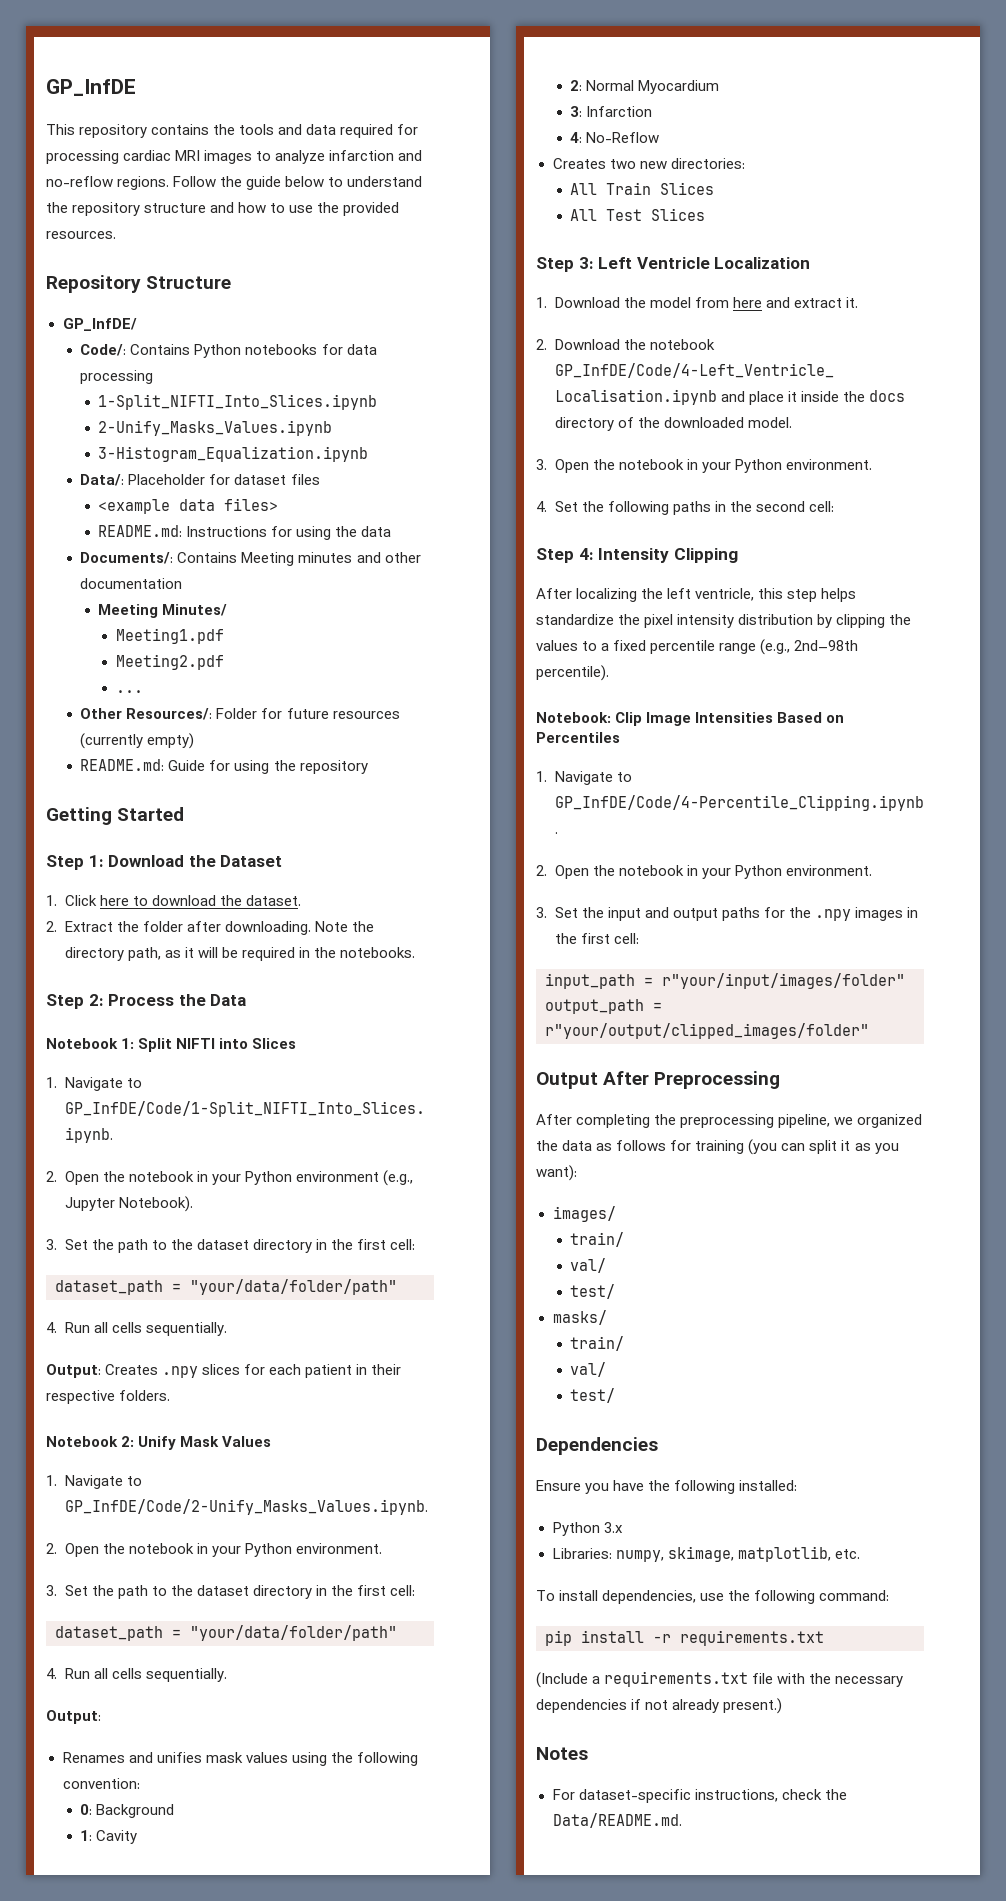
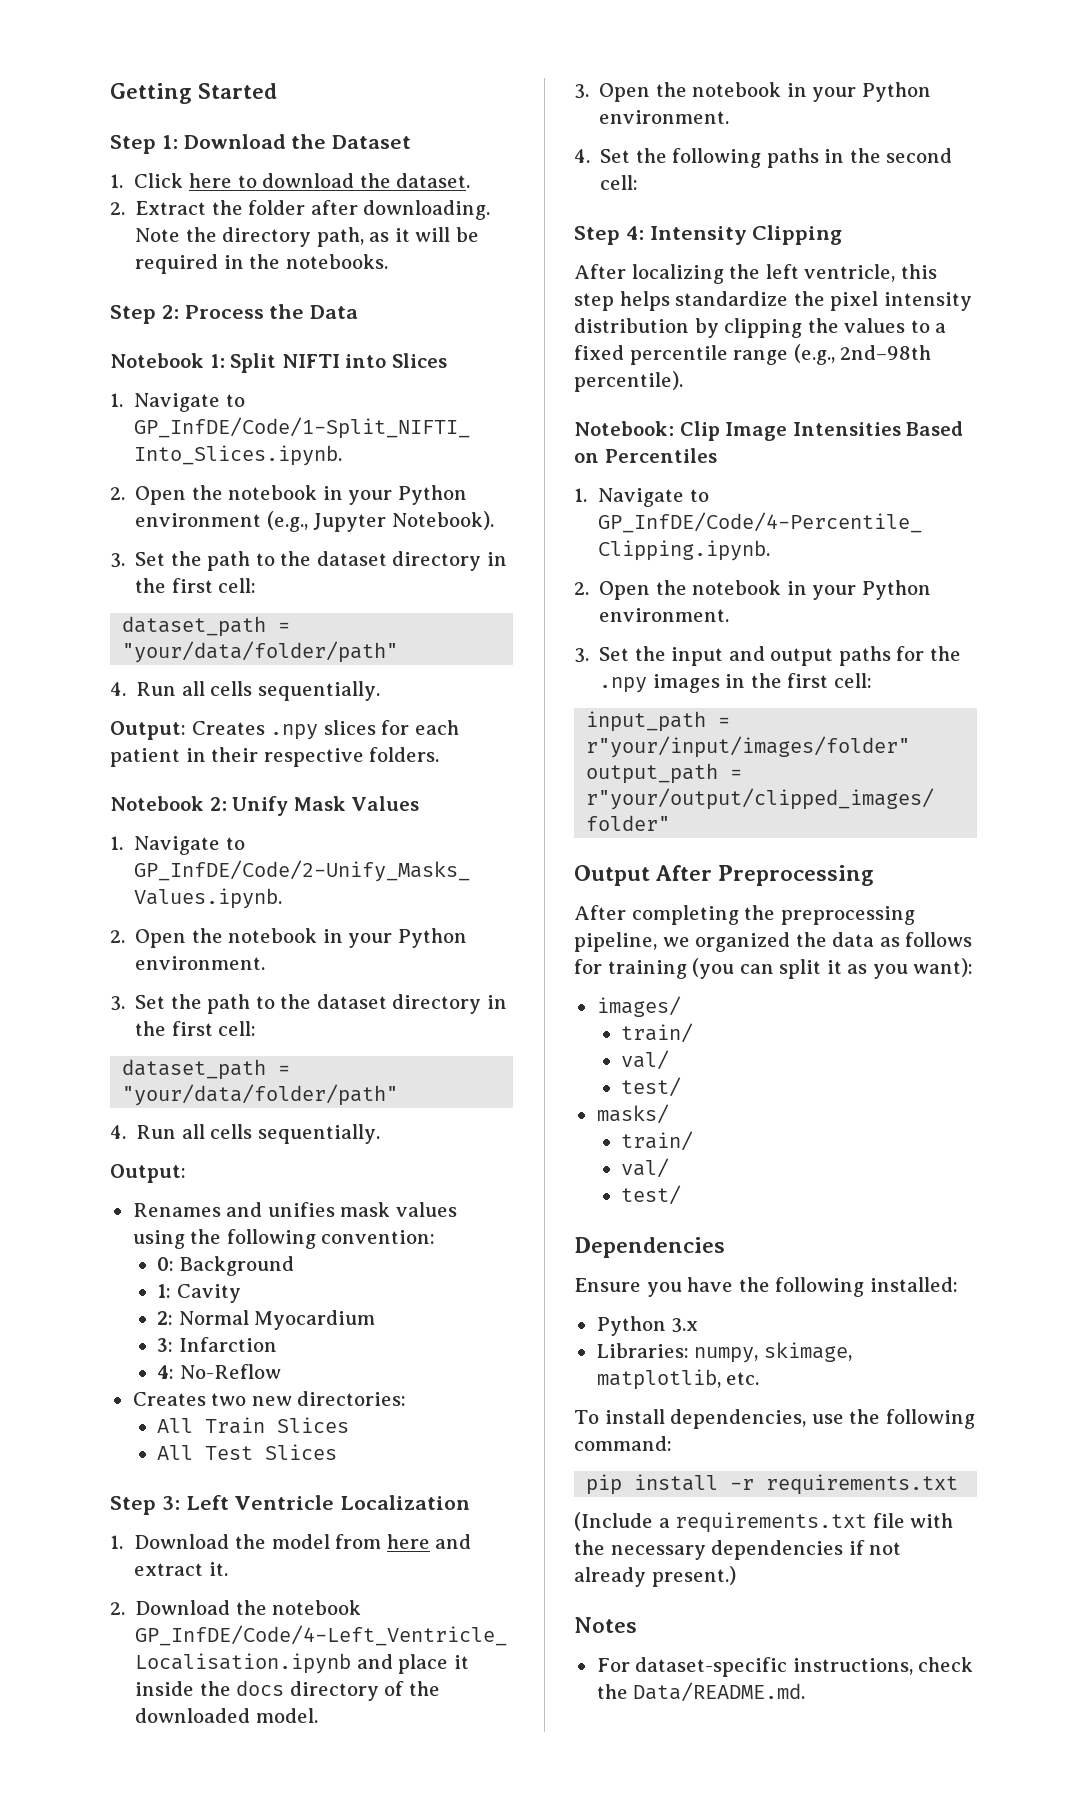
- GP_InfDE
- This repository contains the tools and data required for processing cardiac MRI images to analyze infarction and no-reflow regions. Follow the guide below to understand the repository structure and how to use the provided resources.
- Repository Structure
- GP_InfDE/
- Code/: Contains Python notebooks for data processing
- 1-Split_NIFTI_Into_Slices.ipynb
- 2-Unify_Masks_Values.ipynb
- 3-Histogram_Equalization.ipynb
- Data/: Placeholder for dataset files
- <example data files>
- README.md: Instructions for using the data
- Documents/: Contains Meeting minutes and other documentation
- Meeting Minutes/
- Meeting1.pdf
- Meeting2.pdf
- ...
- Other Resources/: Folder for future resources (currently empty)
- README.md: Guide for using the repository

